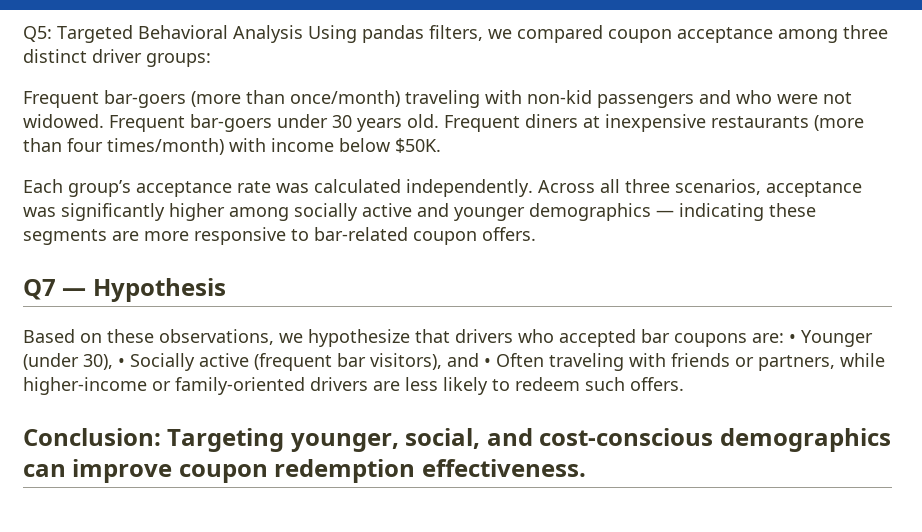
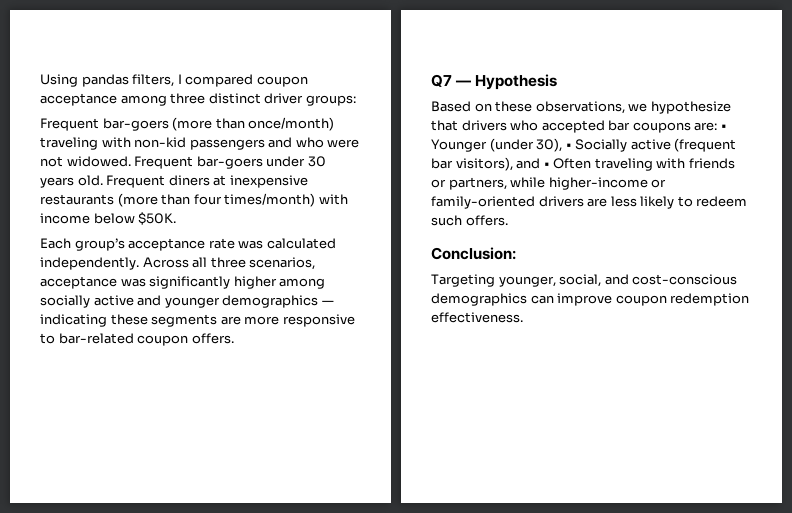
- Q5: Targeted Behavioral Analysis Using pandas filters, we compared coupon acceptance among three distinct driver groups:
+ Using pandas filters, I compared coupon acceptance among three distinct driver groups:
- Conclusion: Targeting younger, social, and cost-conscious demographics can improve coupon redemption effectiveness.
+ Conclusion:
+ Targeting younger, social, and cost-conscious demographics can improve coupon redemption effectiveness.

